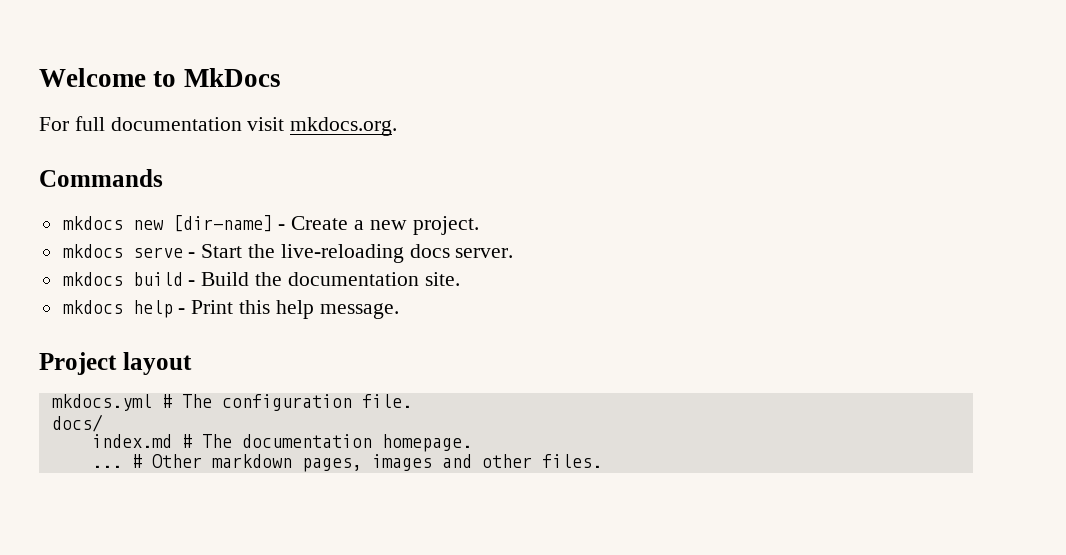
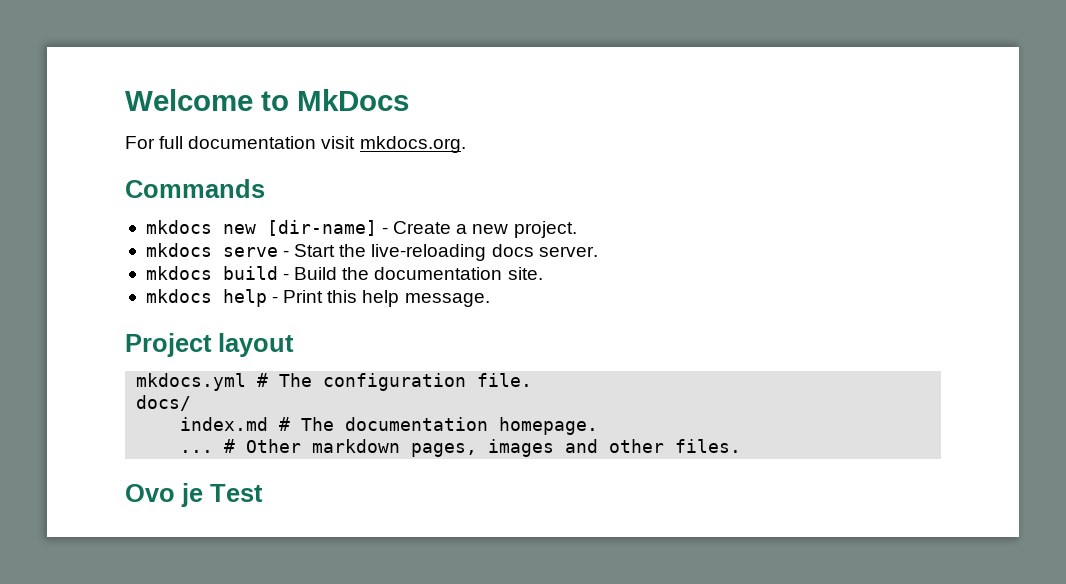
+ Ovo je Test

